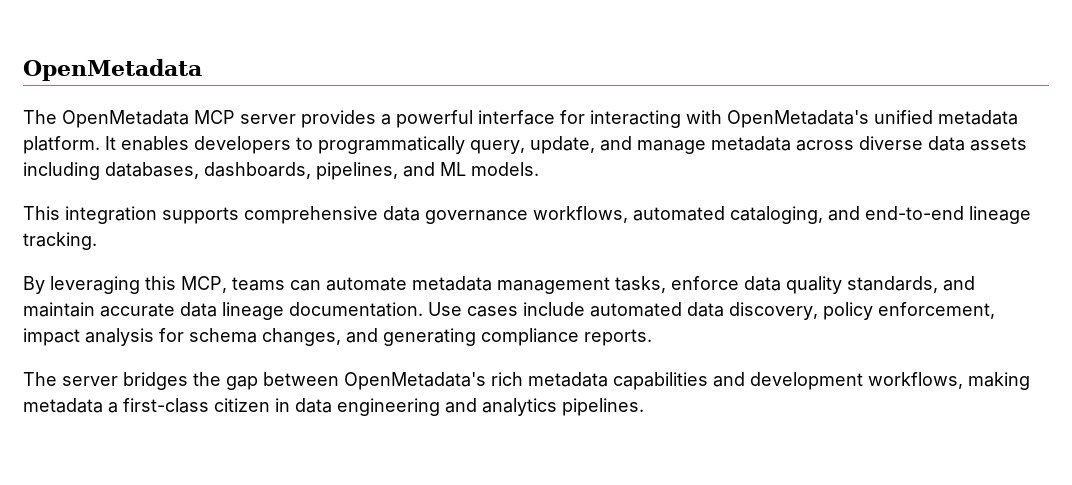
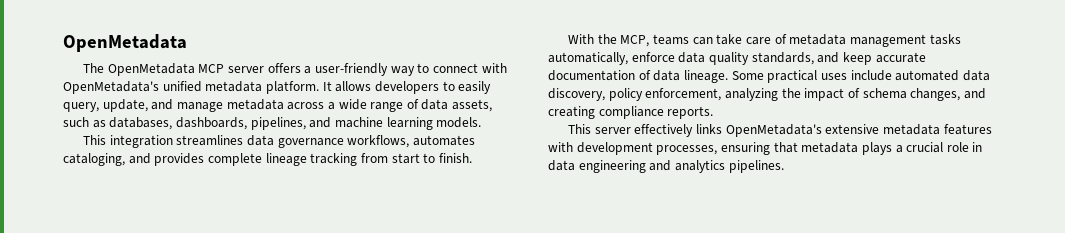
- The OpenMetadata MCP server provides a powerful interface for interacting with OpenMetadata's unified metadata platform.
+ The OpenMetadata MCP server offers a user-friendly way to connect with OpenMetadata's unified metadata platform.
- It enables developers to programmatically query, update, and manage metadata across diverse data assets including databases, dashboards, pipelines, and ML models.
+ It allows developers to easily query, update, and manage metadata across a wide range of data assets, such as databases, dashboards, pipelines, and machine learning models.
- This integration supports comprehensive data governance workflows, automated cataloging, and end-to-end lineage tracking.
- By leveraging this MCP, teams can automate metadata management tasks, enforce data quality standards, and maintain accurate data lineage documentation. Use cases include automated data discovery, policy enforcement, impact analysis for schema changes, and generating compliance reports.
+ This integration streamlines data governance workflows, automates cataloging, and provides complete lineage tracking from start to finish.
+ With the MCP, teams can take care of metadata management tasks automatically, enforce data quality standards, and keep accurate documentation of data lineage. Some practical uses include automated data discovery, policy enforcement, analyzing the impact of schema changes, and creating compliance reports.
- The server bridges the gap between OpenMetadata's rich metadata capabilities and development workflows, making metadata a first-class citizen in data engineering and analytics pipelines.
+ This server effectively links OpenMetadata's extensive metadata features with development processes, ensuring that metadata plays a crucial role in data engineering and analytics pipelines.

